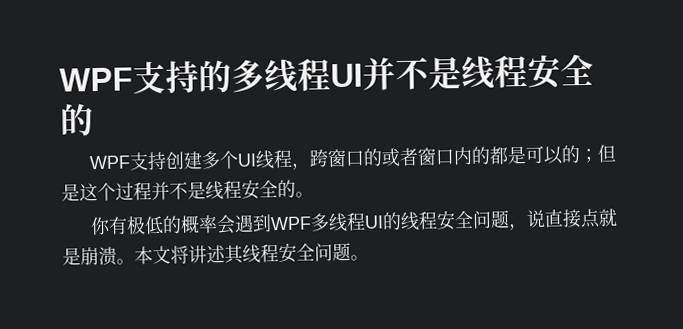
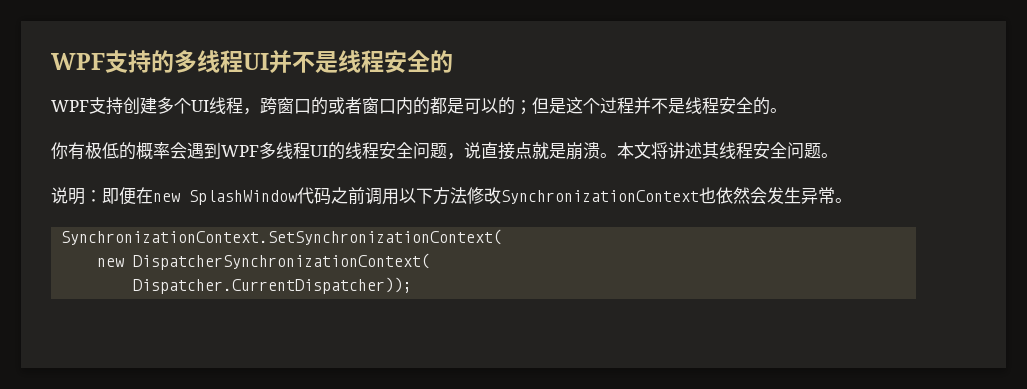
+ 说明：即便在new SplashWindow代码之前调用以下方法修改SynchronizationContext也依然会发生异常。
+ SynchronizationContext.SetSynchronizationContext(
+ new DispatcherSynchronizationContext(
+ Dispatcher.CurrentDispatcher));

